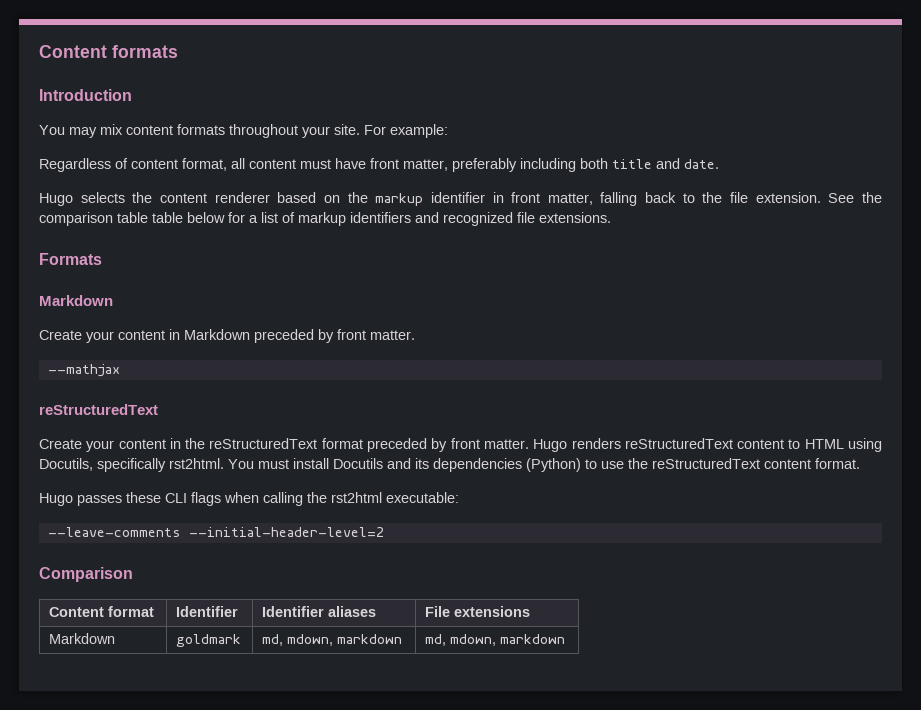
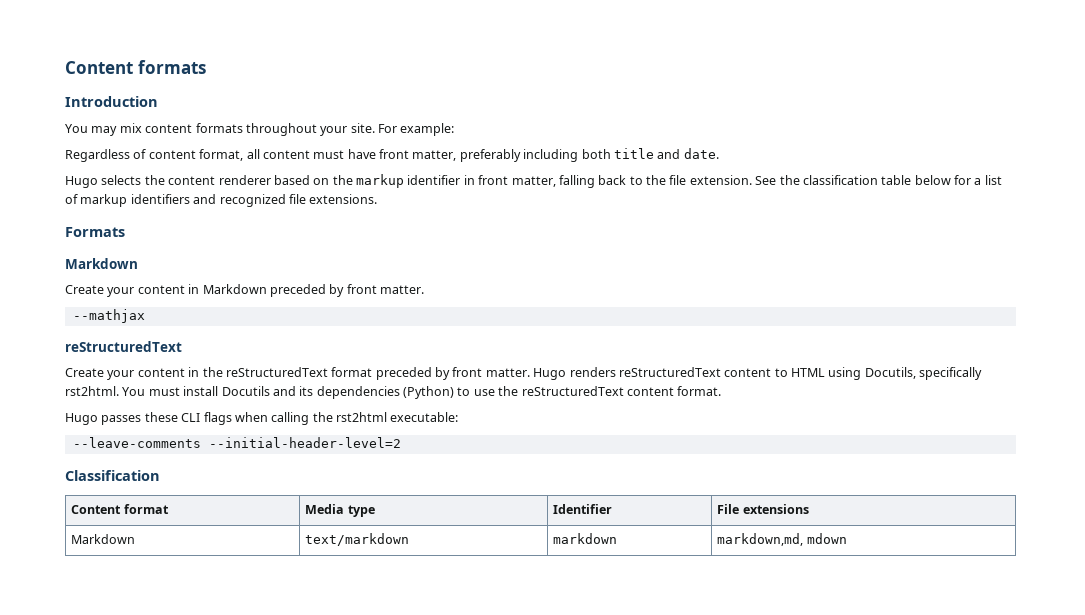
- See the comparison table table below for a list of markup identifiers and recognized file extensions.
+ See the classification table below for a list of markup identifiers and recognized file extensions.
- Comparison
+ Classification
- Content format | Identifier | Identifier aliases | File extensions
+ Content format | Media type | Identifier | File extensions
- Markdown | goldmark | md, mdown, markdown | md, mdown, markdown
+ Markdown | text/markdown | markdown | markdown,md, mdown

